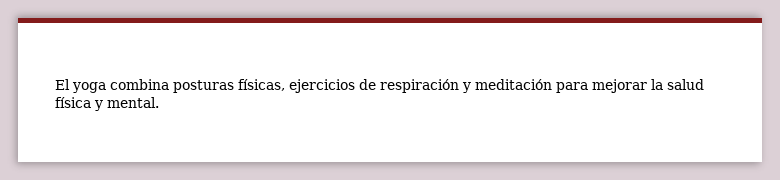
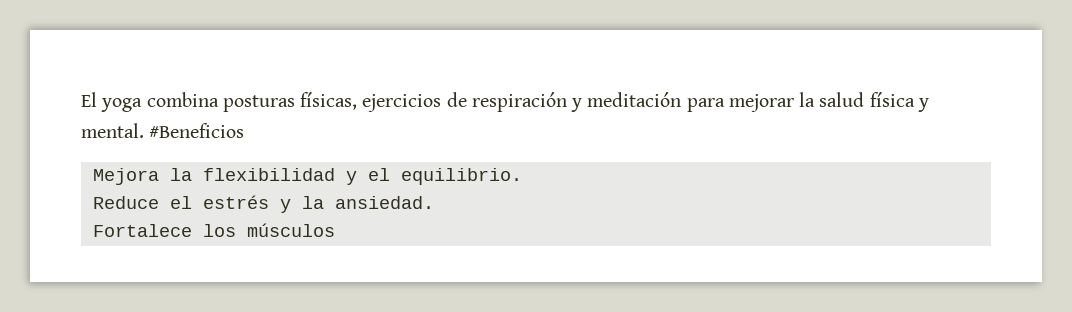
+ #Beneficios
+ Mejora la flexibilidad y el equilibrio.
+ Reduce el estrés y la ansiedad.
+ Fortalece los músculos

